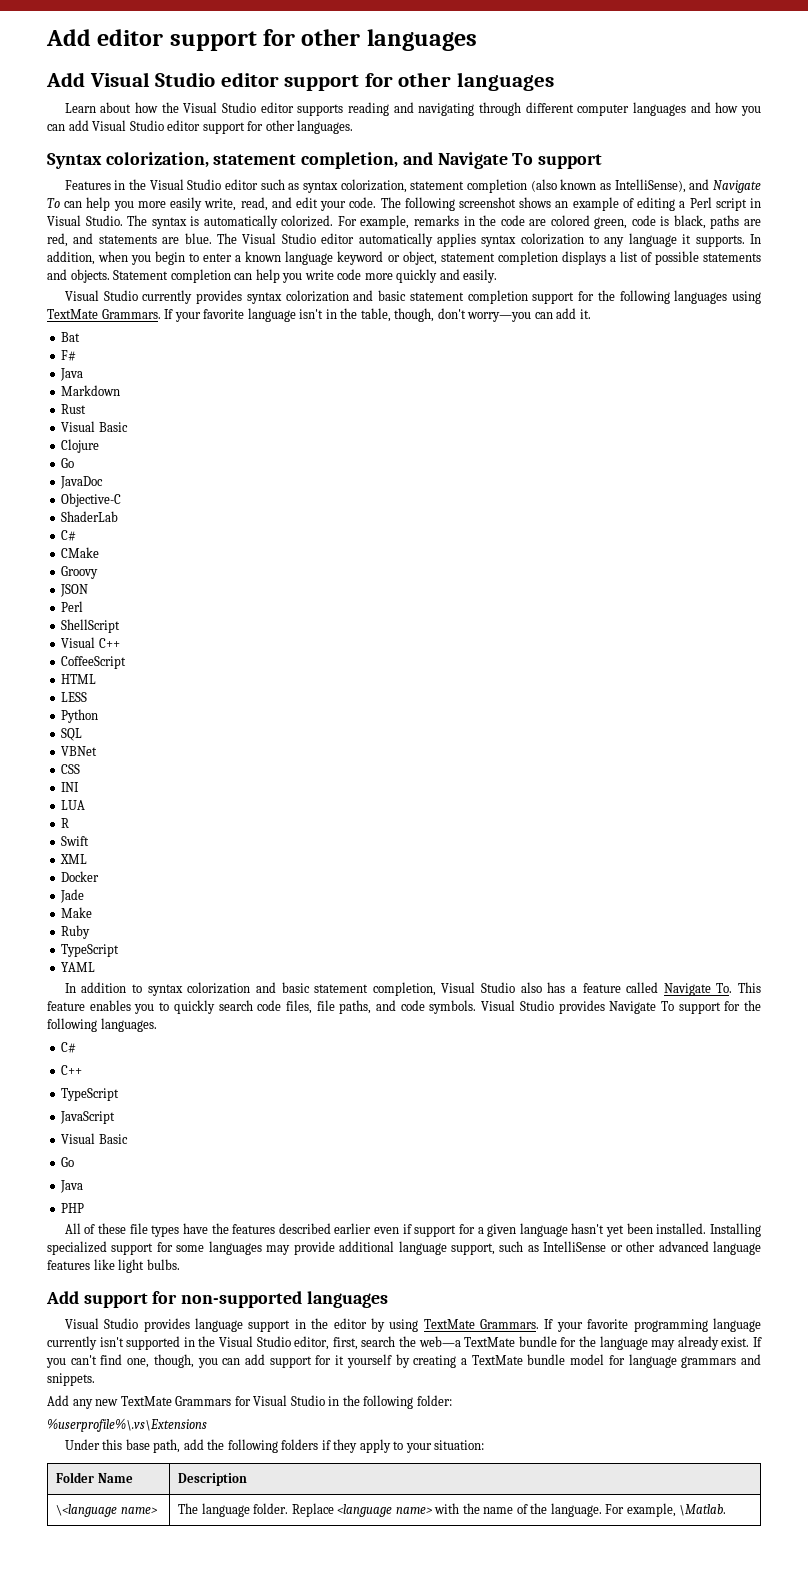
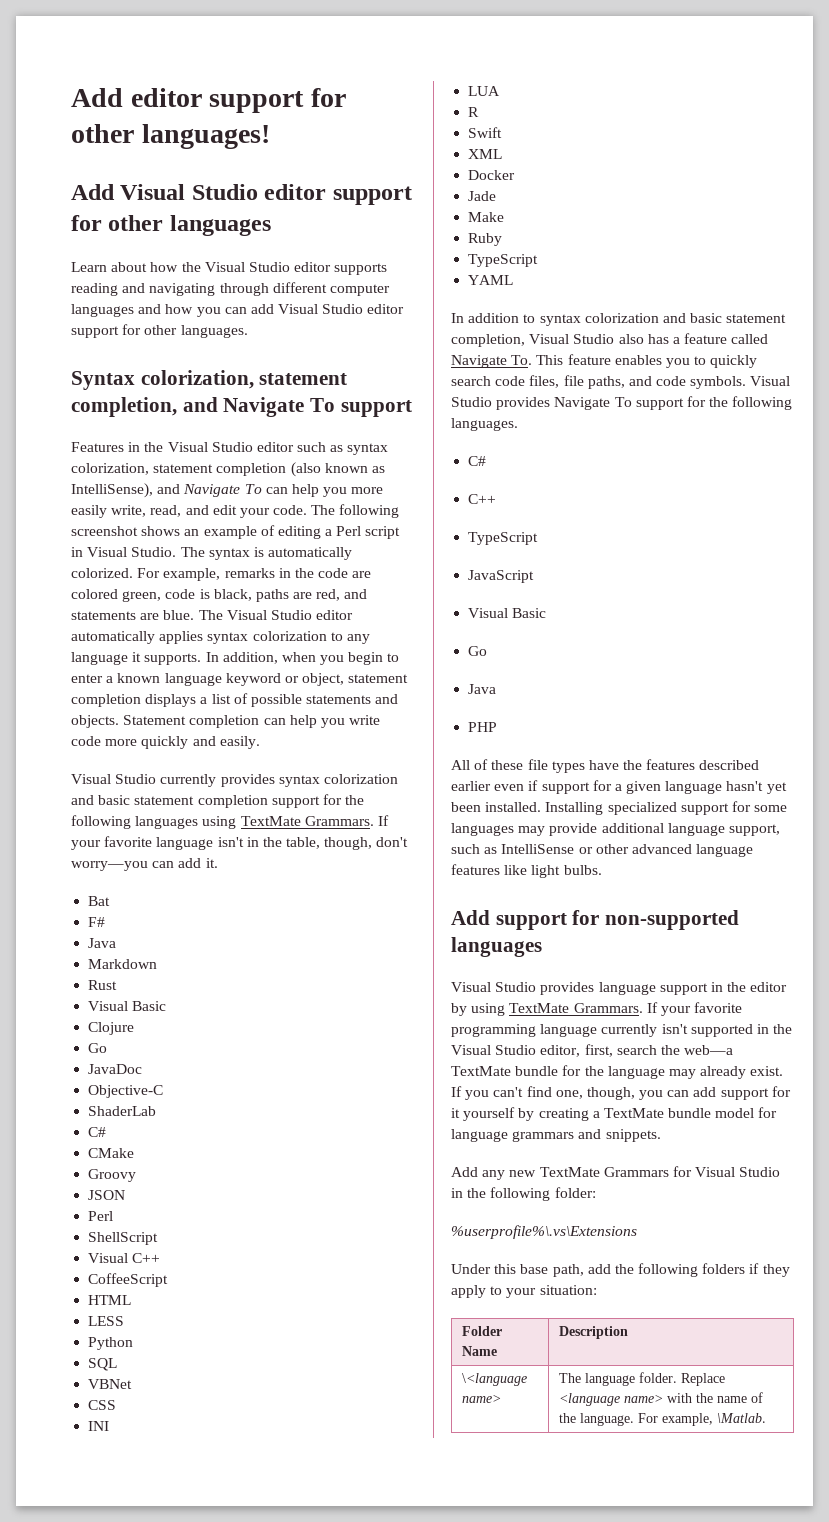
- Add editor support for other languages
+ Add editor support for other languages!

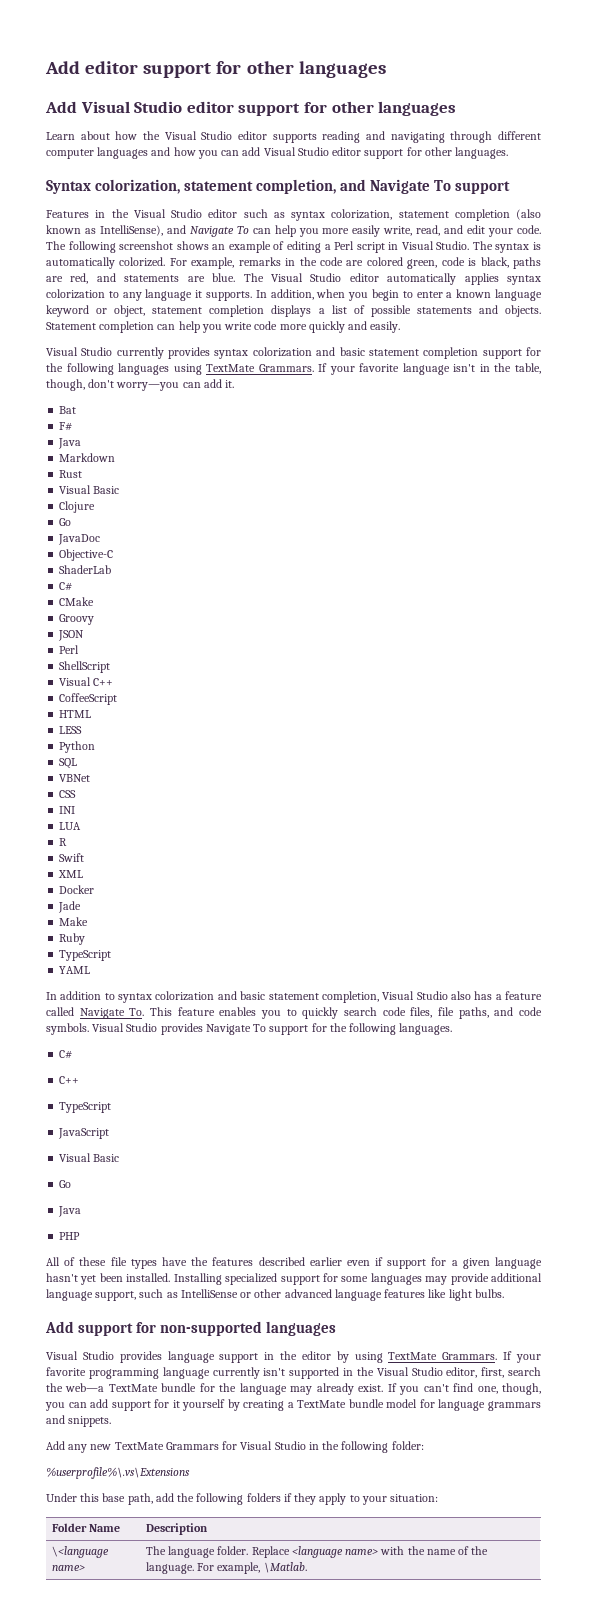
- Add editor support for other languages!
+ Add editor support for other languages

